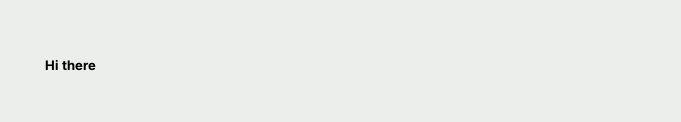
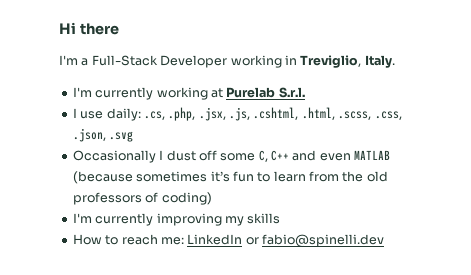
+ I'm a Full-Stack Developer working in Treviglio, Italy.
+ I'm currently working at Purelab S.r.l.
+ I use daily: .cs, .php, .jsx, .js, .cshtml, .html, .scss, .css, .json, .svg
+ Occasionally I dust off some C, C++ and even MATLAB (because sometimes it’s fun to learn from the old professors of coding)
+ I'm currently improving my skills
+ How to reach me: LinkedIn or fabio@spinelli.dev

